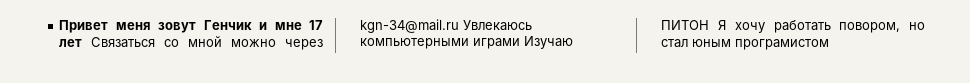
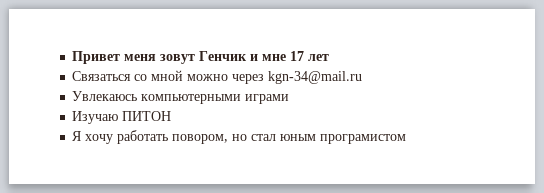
- Привет меня зовут Генчик и мне 17 лет Связаться со мной можно через kgn-34@mail.ru Увлекаюсь компьютерными играми Изучаю ПИТОН Я хочу работать повором, но стал юным програмистом
+ Привет меня зовут Генчик и мне 17 лет
+ Связаться со мной можно через kgn-34@mail.ru
+ Увлекаюсь компьютерными играми
+ Изучаю ПИТОН
+ Я хочу работать повором, но стал юным програмистом

